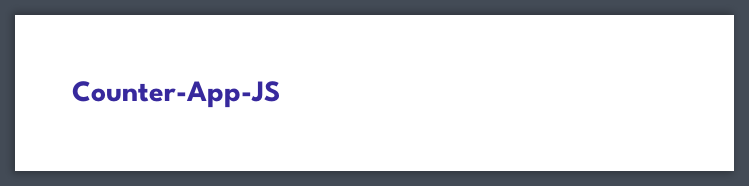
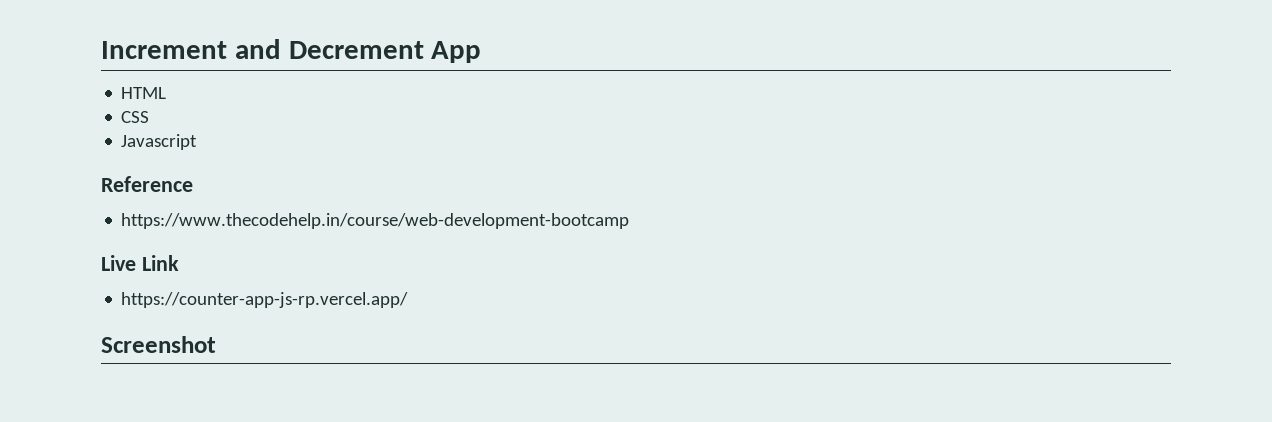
- Counter-App-JS
+ Increment and Decrement App
+ HTML
+ CSS
+ Javascript
+ Reference
+ https://www.thecodehelp.in/course/web-development-bootcamp
+ Live Link
+ https://counter-app-js-rp.vercel.app/
+ Screenshot

